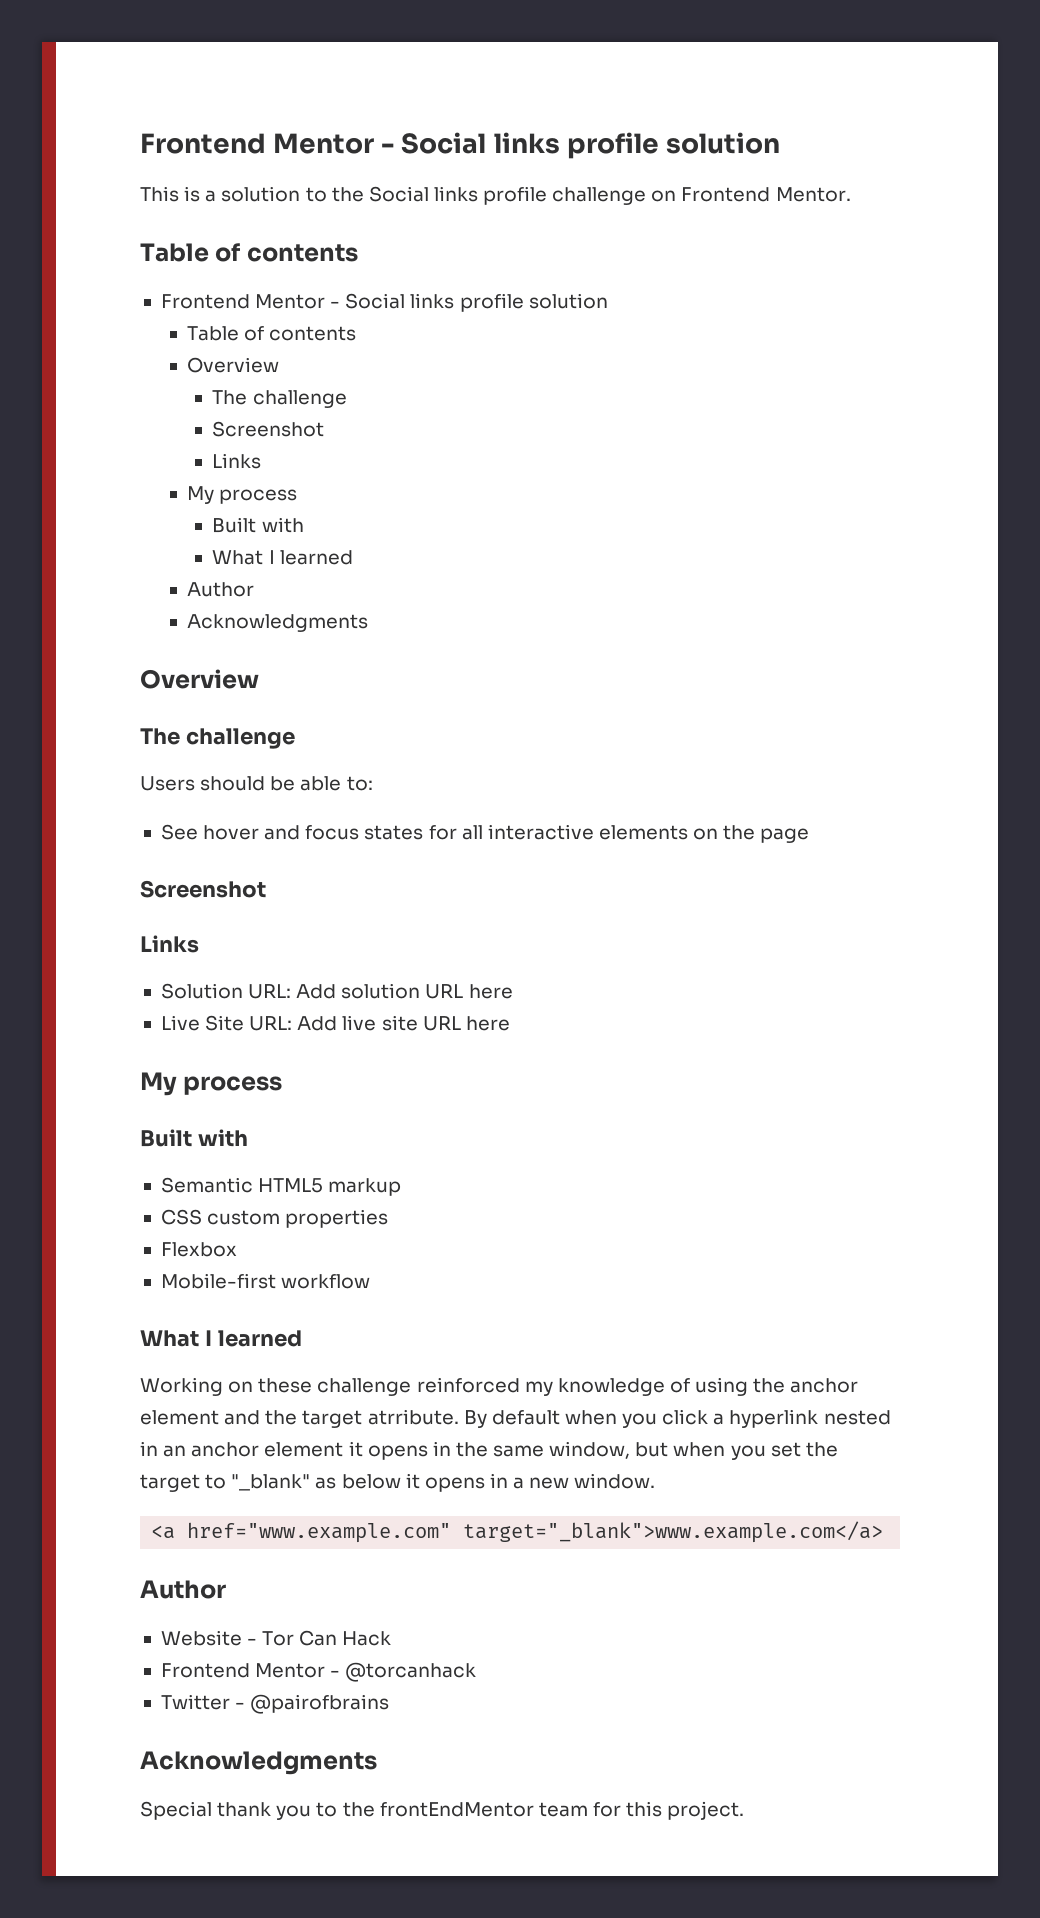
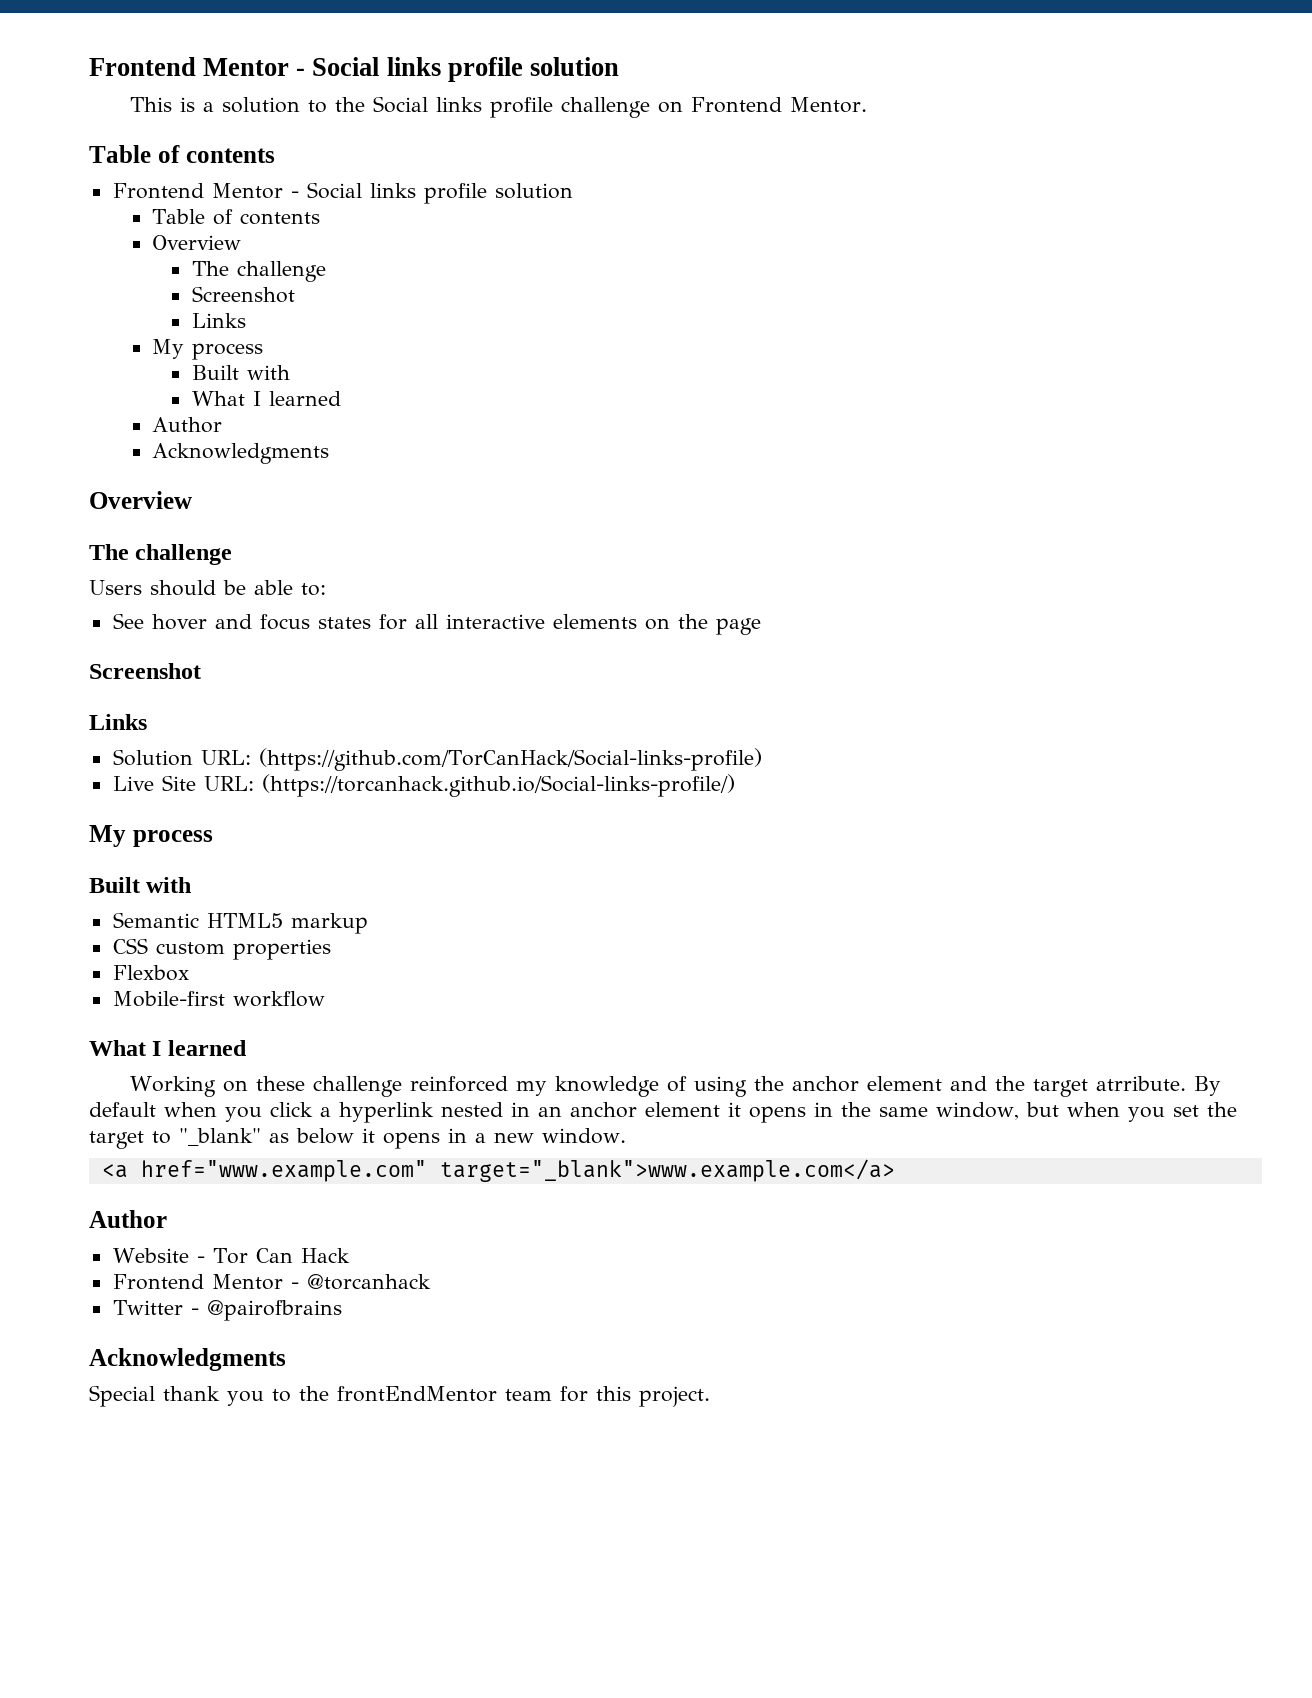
- Solution URL: Add solution URL here
+ Solution URL: (https://github.com/TorCanHack/Social-links-profile)
- Live Site URL: Add live site URL here
+ Live Site URL: (https://torcanhack.github.io/Social-links-profile/)

